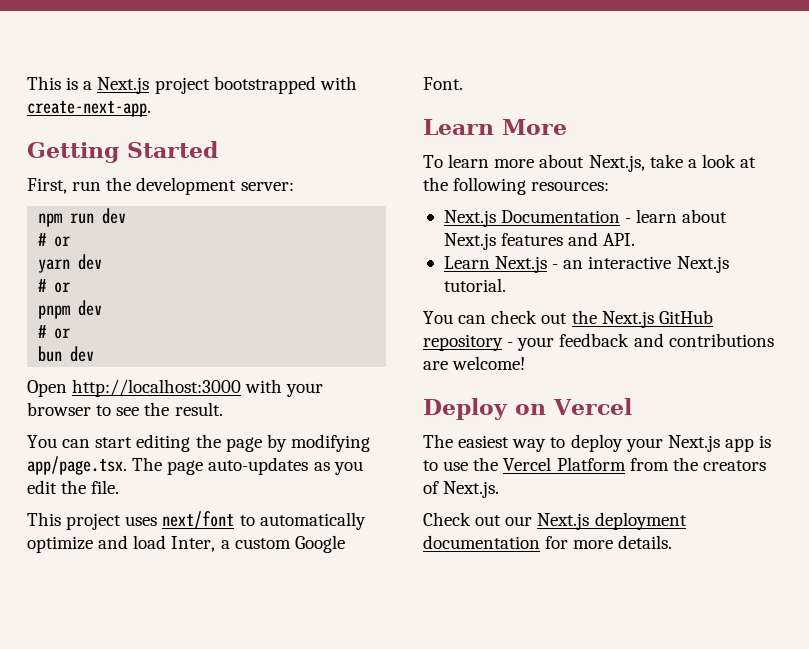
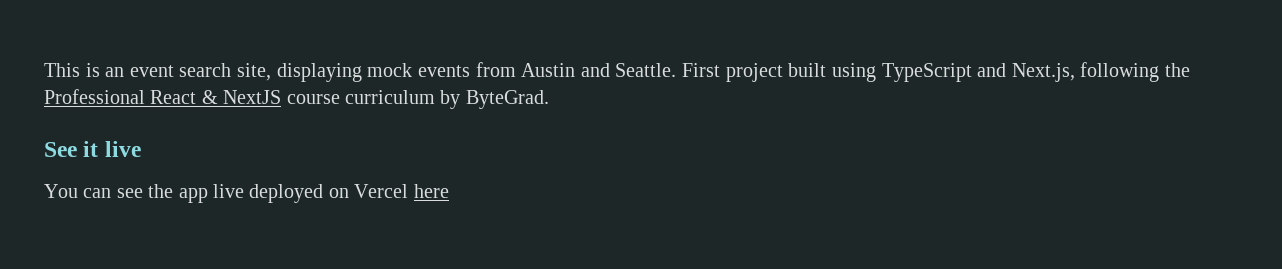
- This is a Next.js project bootstrapped with create-next-app.
- Getting Started
- First, run the development server:
- npm run dev
- # or
- yarn dev
- # or
- pnpm dev
- # or
- bun dev
- Open http://localhost:3000 with your browser to see the result.
- You can start editing the page by modifying app/page.tsx. The page auto-updates as you edit the file.
- This project uses next/font to automatically optimize and load Inter, a custom Google Font.
- Learn More
- To learn more about Next.js, take a look at the following resources:
- Next.js Documentation - learn about Next.js features and API.
- Learn Next.js - an interactive Next.js tutorial.
- You can check out the Next.js GitHub repository - your feedback and contributions are welcome!
- Deploy on Vercel
- The easiest way to deploy your Next.js app is to use the Vercel Platform from the creators of Next.js.
- Check out our Next.js deployment documentation for more details.
+ This is an event search site, displaying mock events from Austin and Seattle. First project built using TypeScript and Next.js, following the Professional React & NextJS course curriculum by ByteGrad.
+ See it live
+ You can see the app live deployed on Vercel here

